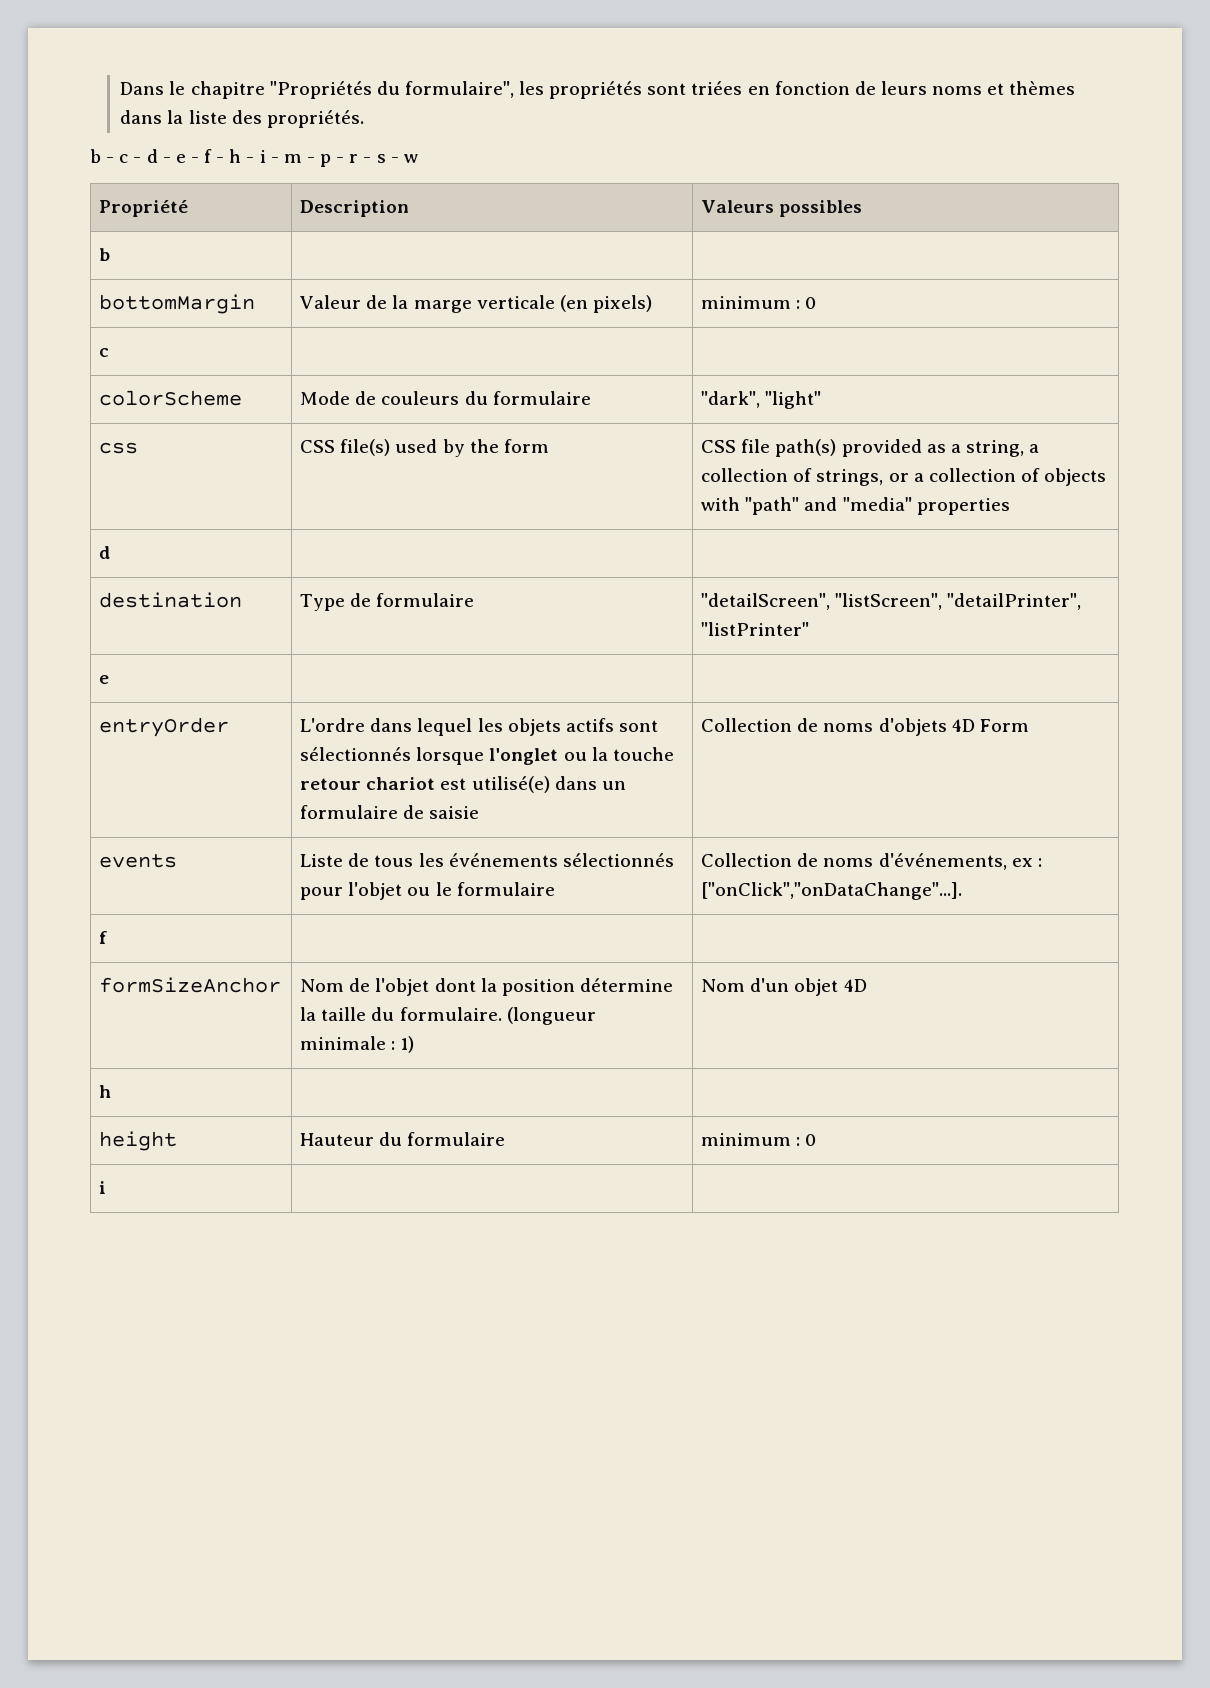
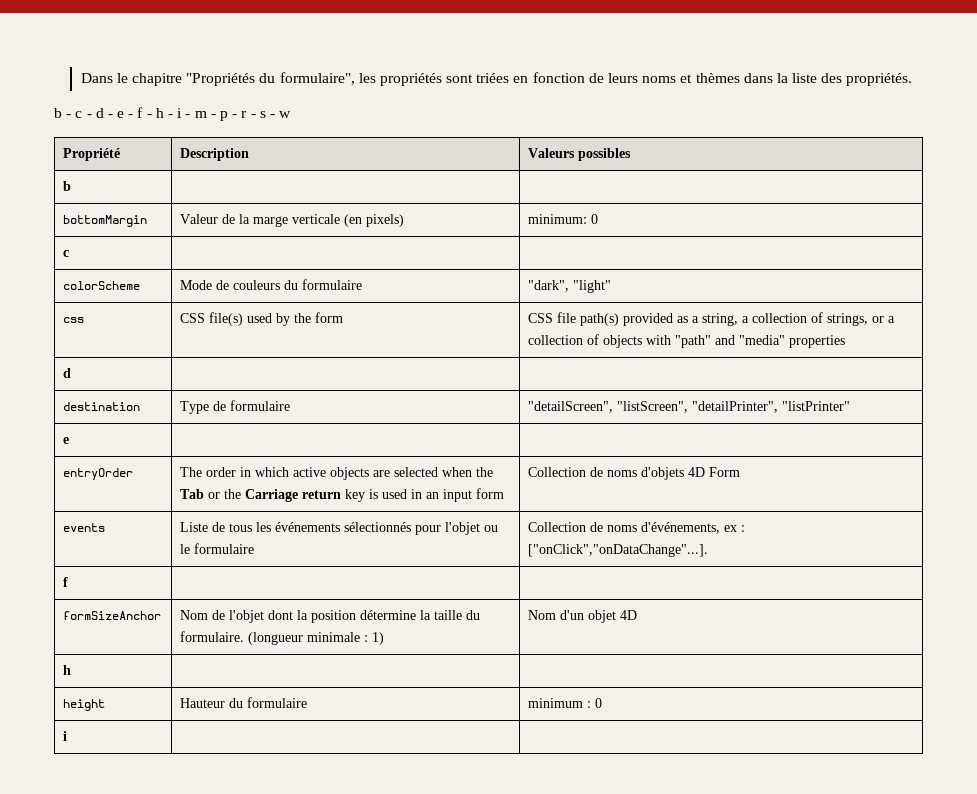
- bottomMargin | Valeur de la marge verticale (en pixels) | minimum : 0
+ bottomMargin | Valeur de la marge verticale (en pixels) | minimum: 0
- entryOrder | L'ordre dans lequel les objets actifs sont sélectionnés lorsque l'onglet ou la touche retour chariot est utilisé(e) dans un formulaire de saisie | Collection de noms d'objets 4D Form
+ entryOrder | The order in which active objects are selected when the Tab or the Carriage return key is used in an input form | Collection de noms d'objets 4D Form

